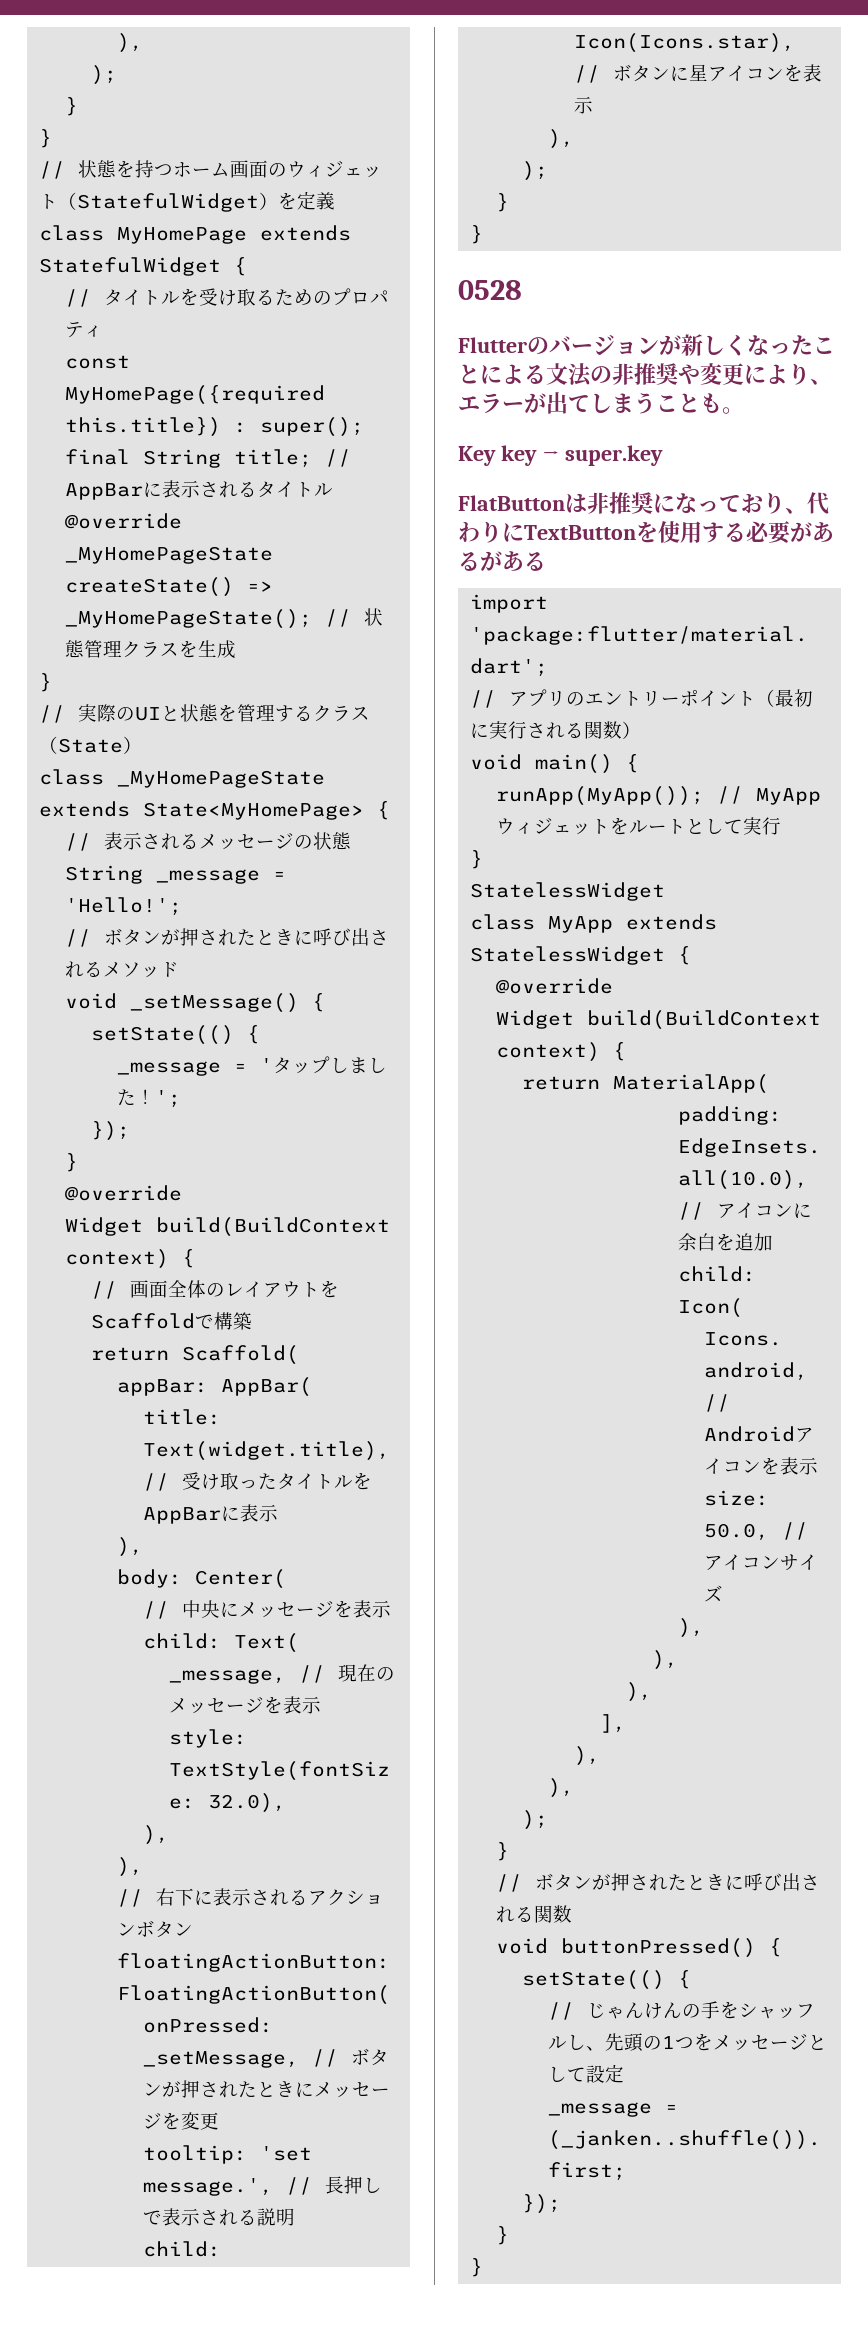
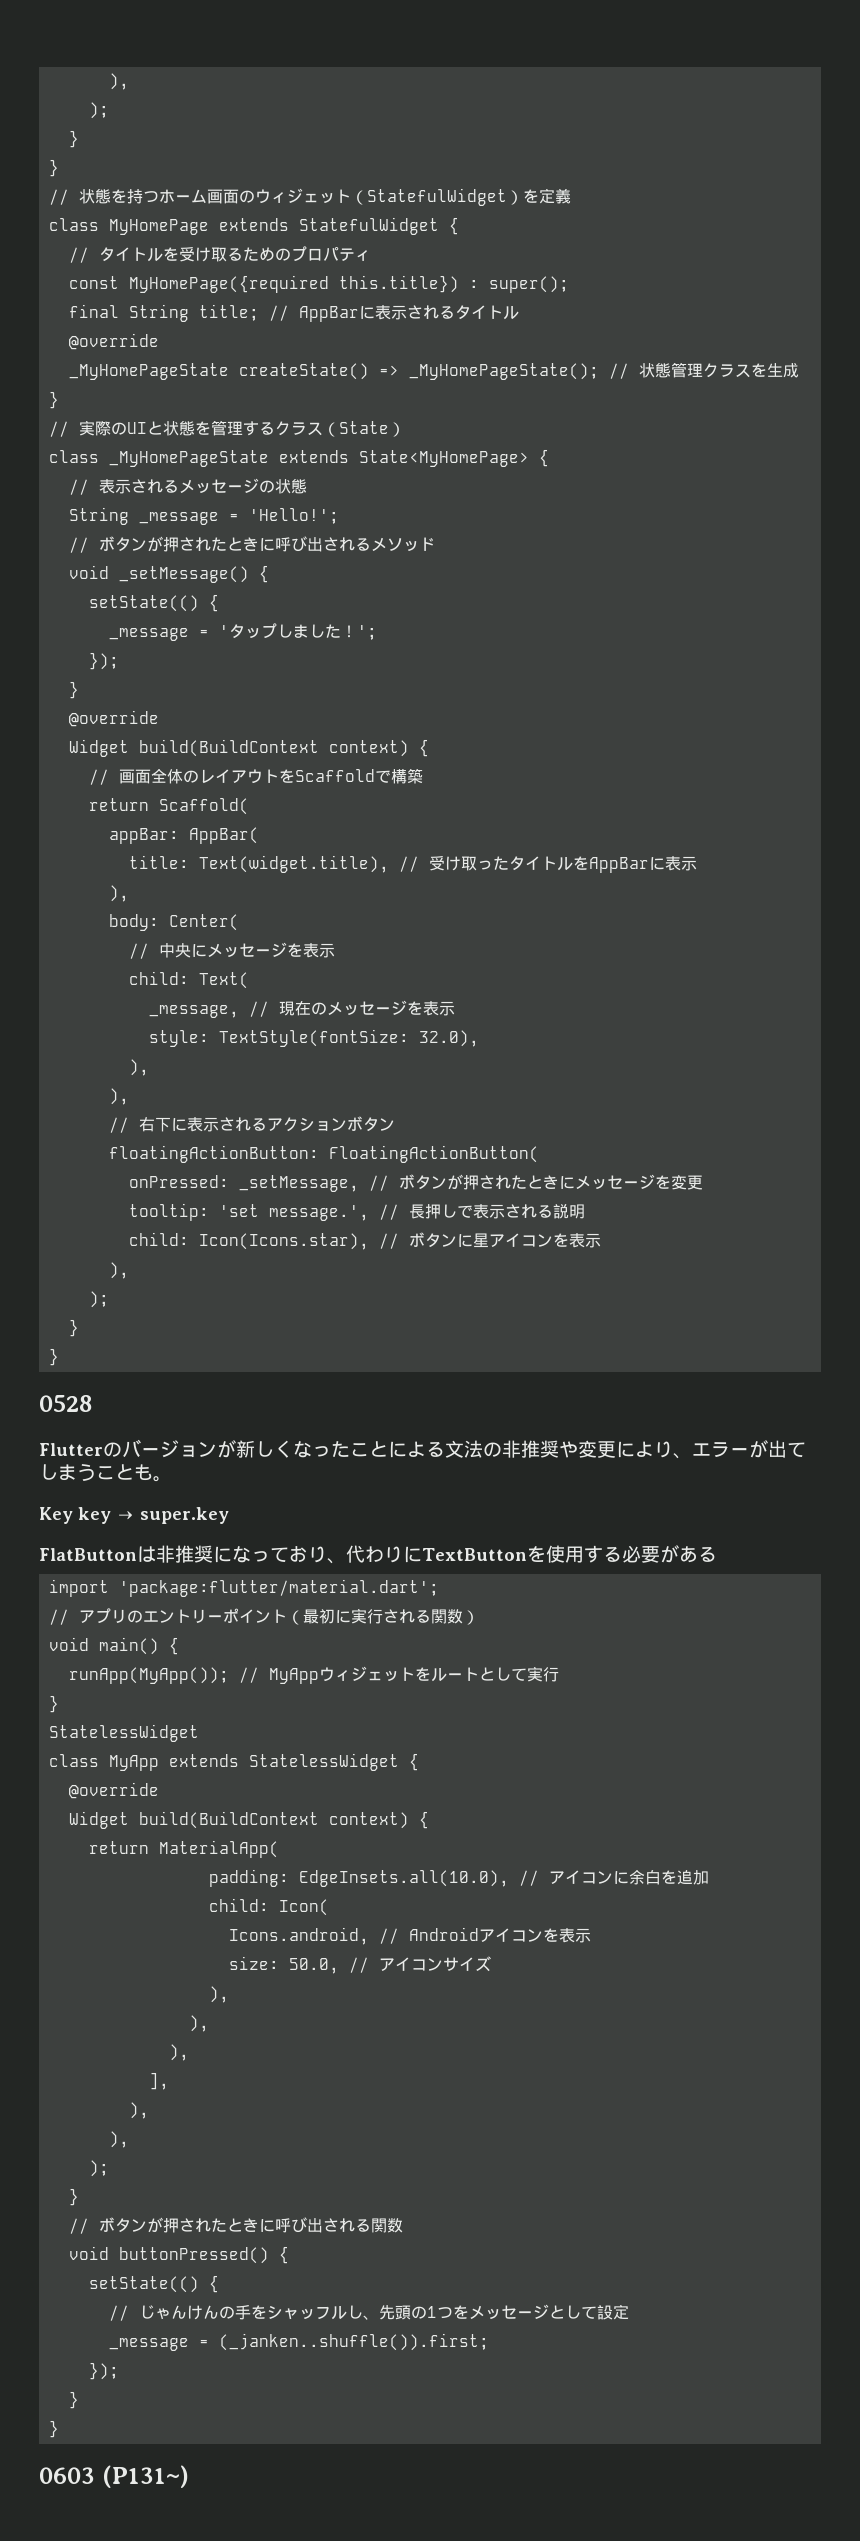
- FlatButtonは非推奨になっており、代わりにTextButtonを使用する必要があるがある
+ FlatButtonは非推奨になっており、代わりにTextButtonを使用する必要がある
+ 0603 (P131~)

